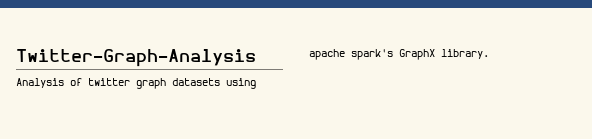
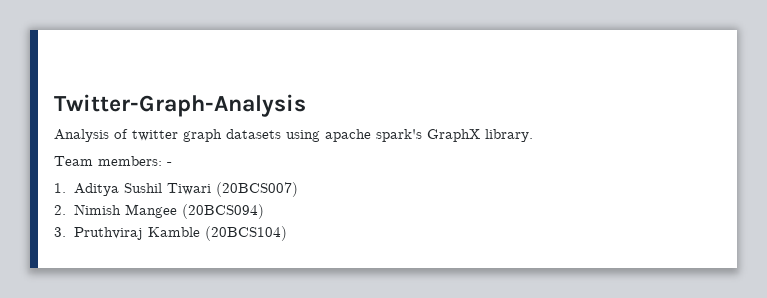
+ Team members: -
+ 1. Aditya Sushil Tiwari (20BCS007)
+ 2. Nimish Mangee (20BCS094)
+ 3. Pruthviraj Kamble (20BCS104)

